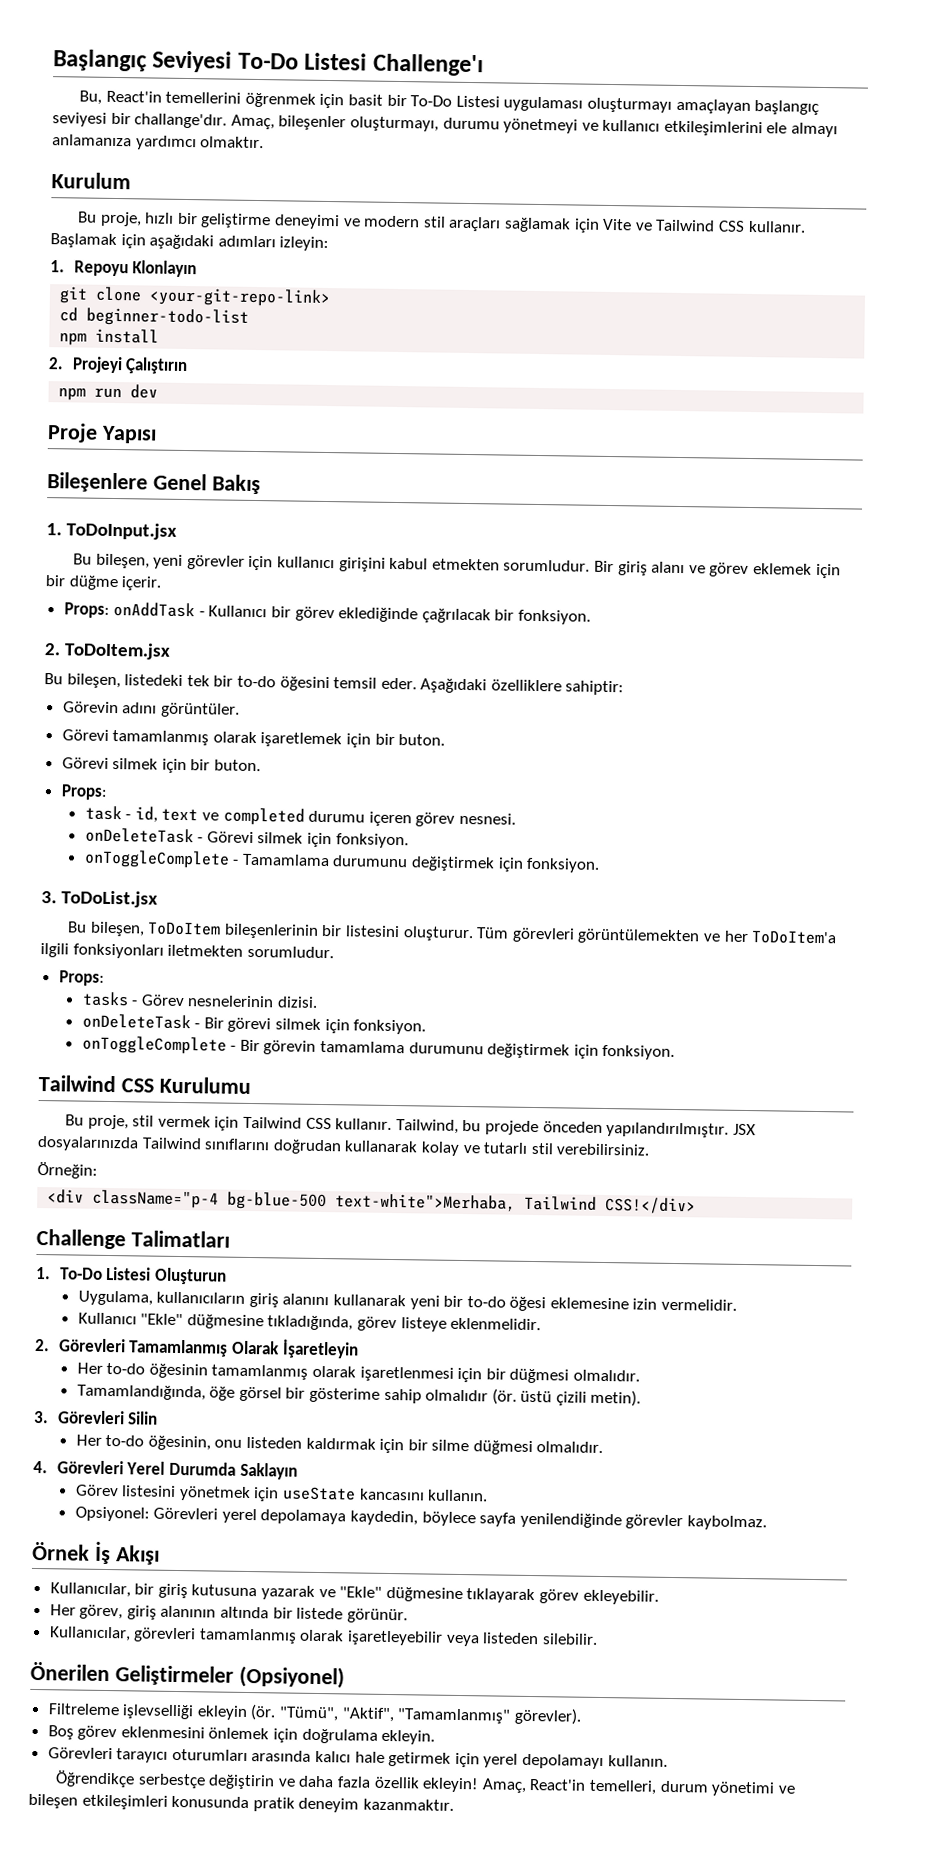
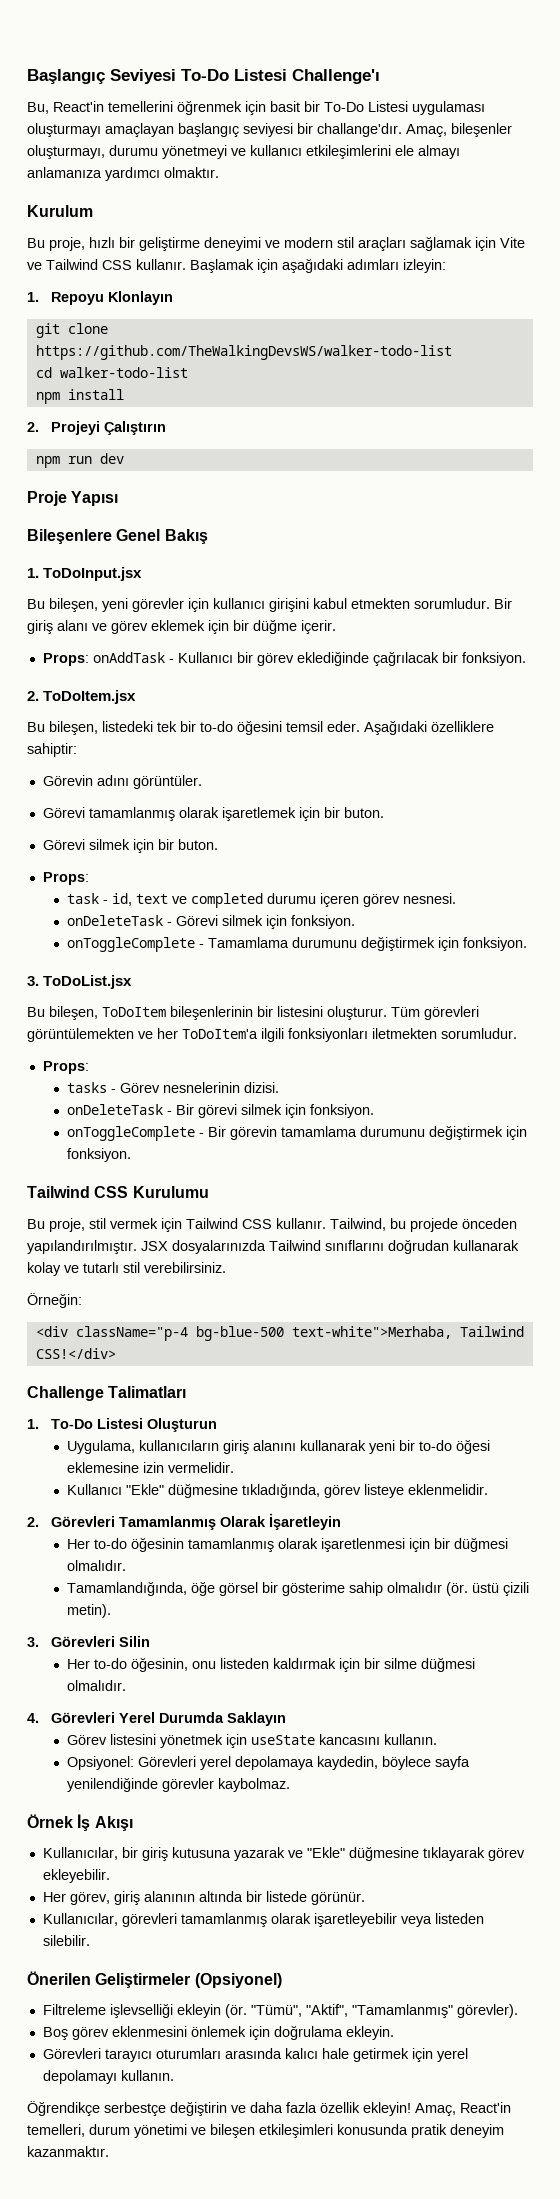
- git clone <your-git-repo-link>
+ git clone https://github.com/TheWalkingDevsWS/walker-todo-list
- cd beginner-todo-list
+ cd walker-todo-list

